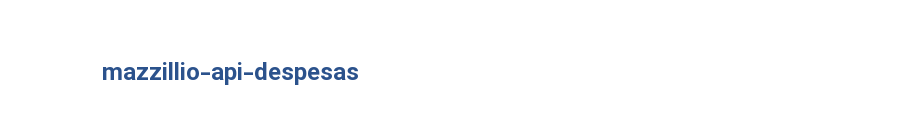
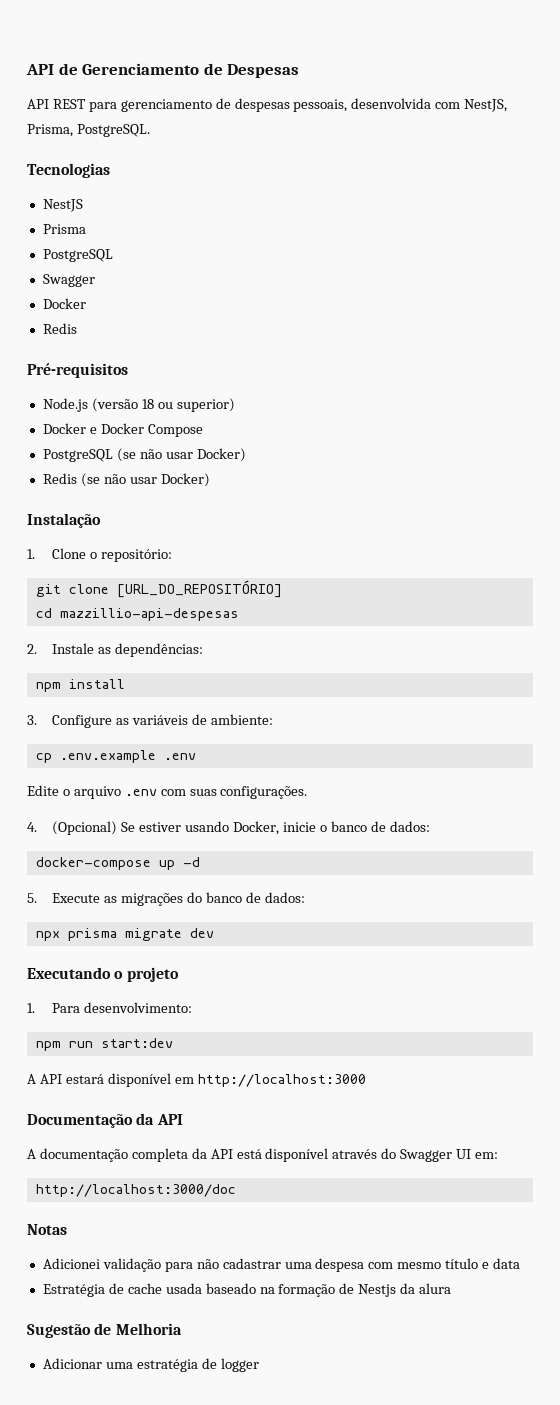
- mazzillio-api-despesas
+ API de Gerenciamento de Despesas
+ API REST para gerenciamento de despesas pessoais, desenvolvida com NestJS, Prisma, PostgreSQL.
+ Tecnologias
+ NestJS
+ Prisma
+ PostgreSQL
+ Swagger
+ Docker
+ Redis
+ Pré-requisitos
+ Node.js (versão 18 ou superior)
+ Docker e Docker Compose
+ PostgreSQL (se não usar Docker)
+ Redis (se não usar Docker)
+ Instalação
+ 1. Clone o repositório:
+ git clone [URL_DO_REPOSITÓRIO]
+ cd mazzillio-api-despesas
+ 2. Instale as dependências:
+ npm install
+ 3. Configure as variáveis de ambiente:
+ cp .env.example .env
+ Edite o arquivo .env com suas configurações.
+ 4. (Opcional) Se estiver usando Docker, inicie o banco de dados:
+ docker-compose up -d
+ 5. Execute as migrações do banco de dados:
+ npx prisma migrate dev
+ Executando o projeto
+ 1. Para desenvolvimento:
+ npm run start:dev
+ A API estará disponível em http://localhost:3000
+ Documentação da API
+ A documentação completa da API está disponível através do Swagger UI em:
+ http://localhost:3000/doc
+ Notas
+ Adicionei validação para não cadastrar uma despesa com mesmo título e data
+ Estratégia de cache usada baseado na formação de Nestjs da alura
+ Sugestão de Melhoria
+ Adicionar uma estratégia de logger

